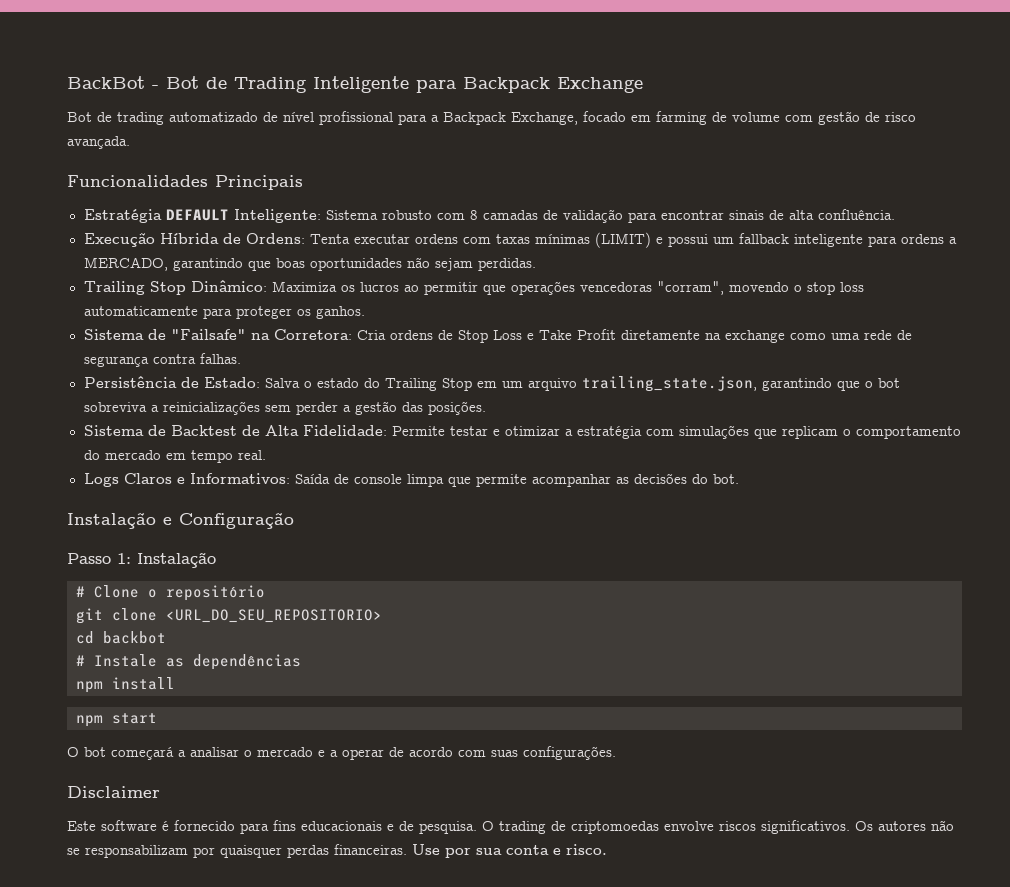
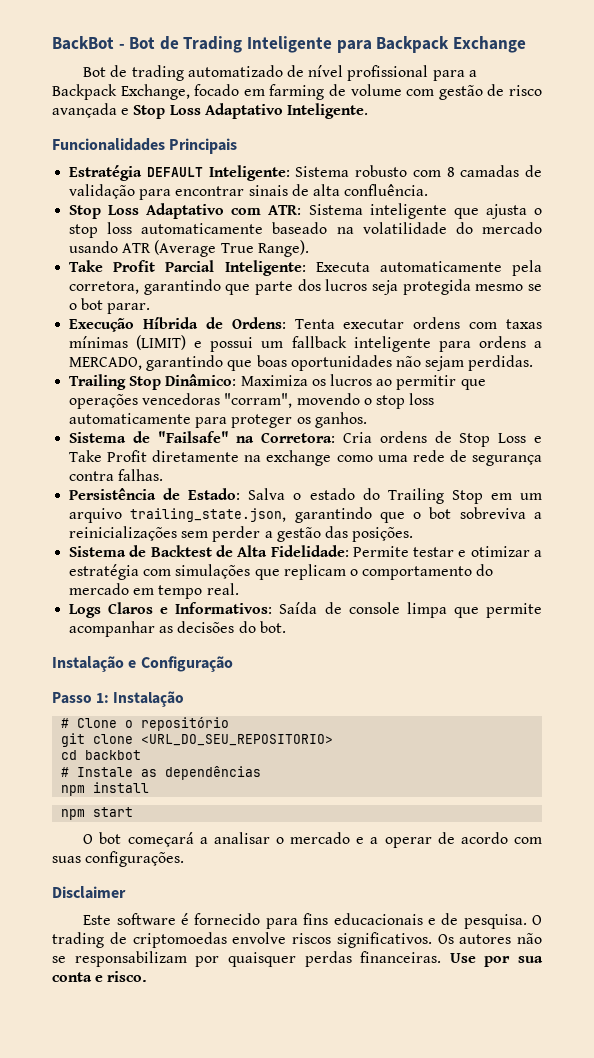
- Bot de trading automatizado de nível profissional para a Backpack Exchange, focado em farming de volume com gestão de risco avançada.
+ Bot de trading automatizado de nível profissional para a Backpack Exchange, focado em farming de volume com gestão de risco avançada e Stop Loss Adaptativo Inteligente.
+ Stop Loss Adaptativo com ATR: Sistema inteligente que ajusta o stop loss automaticamente baseado na volatilidade do mercado usando ATR (Average True Range).
+ Take Profit Parcial Inteligente: Executa automaticamente pela corretora, garantindo que parte dos lucros seja protegida mesmo se o bot parar.

